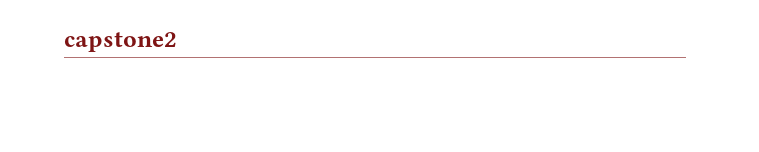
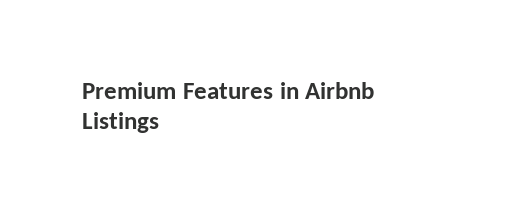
- capstone2
+ Premium Features in Airbnb Listings

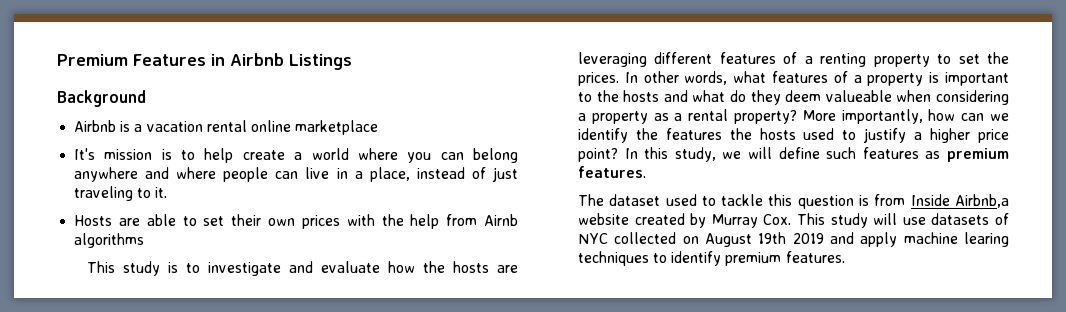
+ Background
+ Airbnb is a vacation rental online marketplace
+ It's mission is to help create a world where you can belong anywhere and where people can live in a place, instead of just traveling to it.
+ Hosts are able to set their own prices with the help from Airnb algorithms
+ This study is to investigate and evaluate how the hosts are leveraging different features of a renting property to set the prices. In other words, what features of a property is important to the hosts and what do they deem valueable when considering a property as a rental property? More importantly, how can we identify the features the hosts used to justify a higher price point? In this study, we will define such features as premium features.
+ The dataset used to tackle this question is from Inside Airbnb,a website created by Murray Cox. This study will use datasets of NYC collected on August 19th 2019 and apply machine learing techniques to identify premium features.

